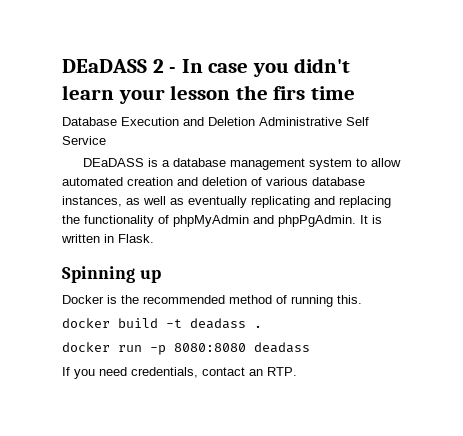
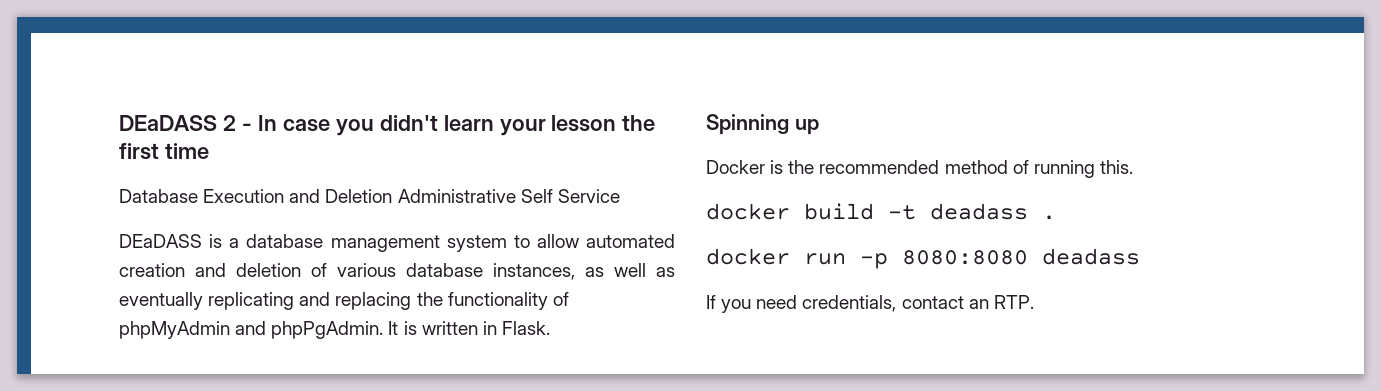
- DEaDASS 2 - In case you didn't learn your lesson the firs time
+ DEaDASS 2 - In case you didn't learn your lesson the first time

